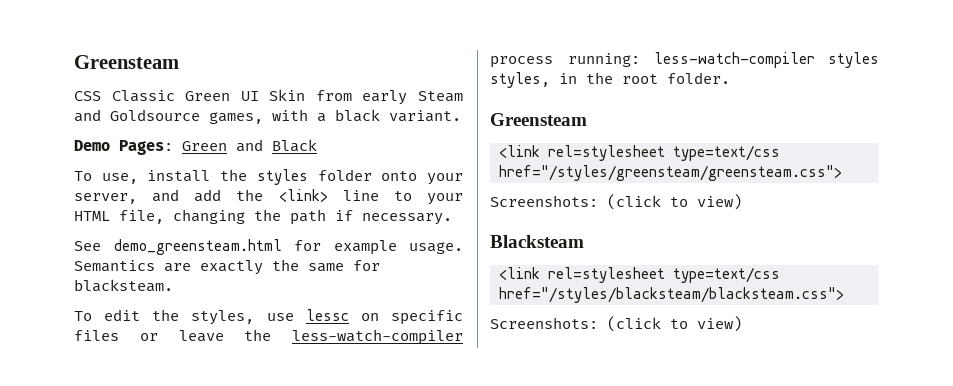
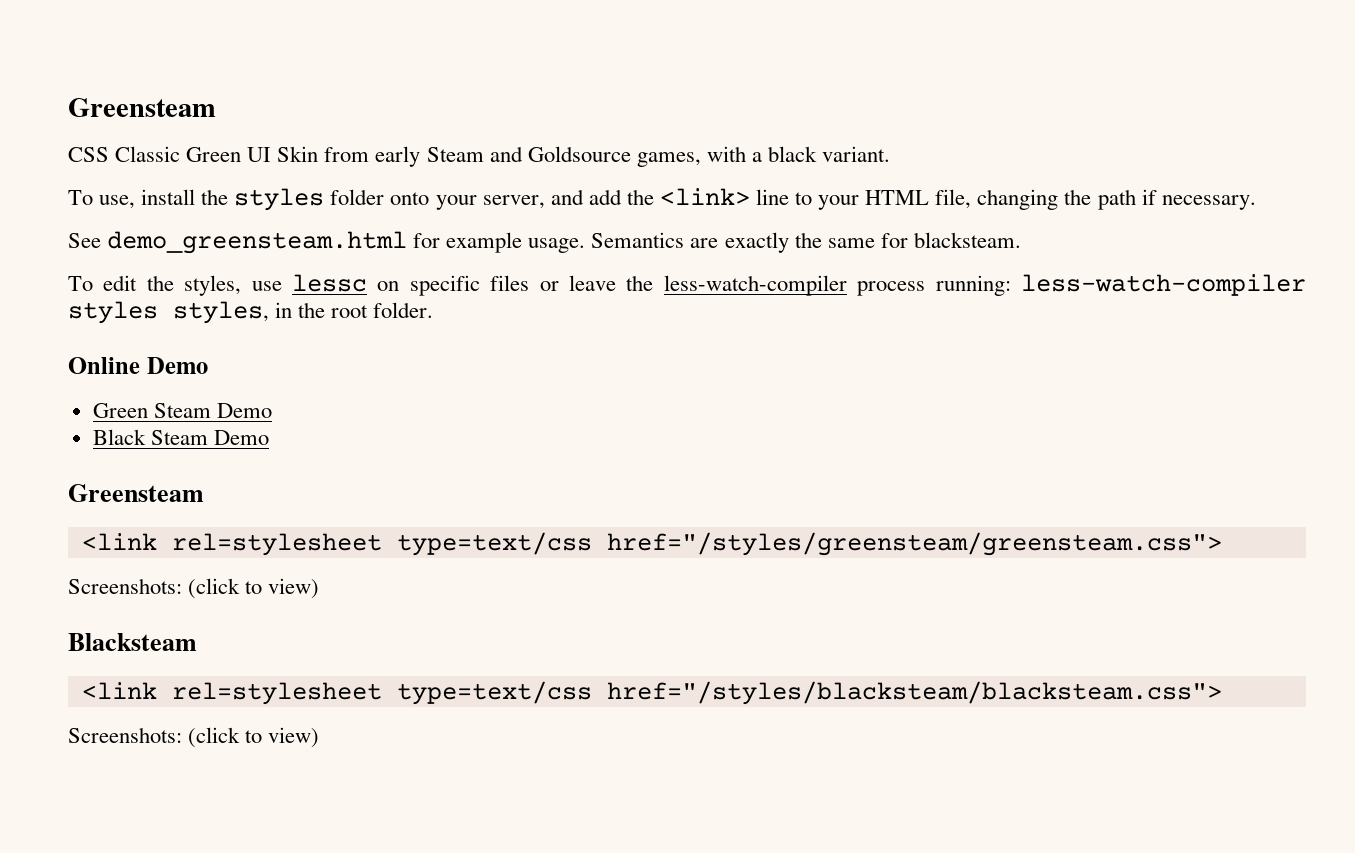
- Demo Pages: Green and Black
+ Online Demo
+ Green Steam Demo
+ Black Steam Demo

